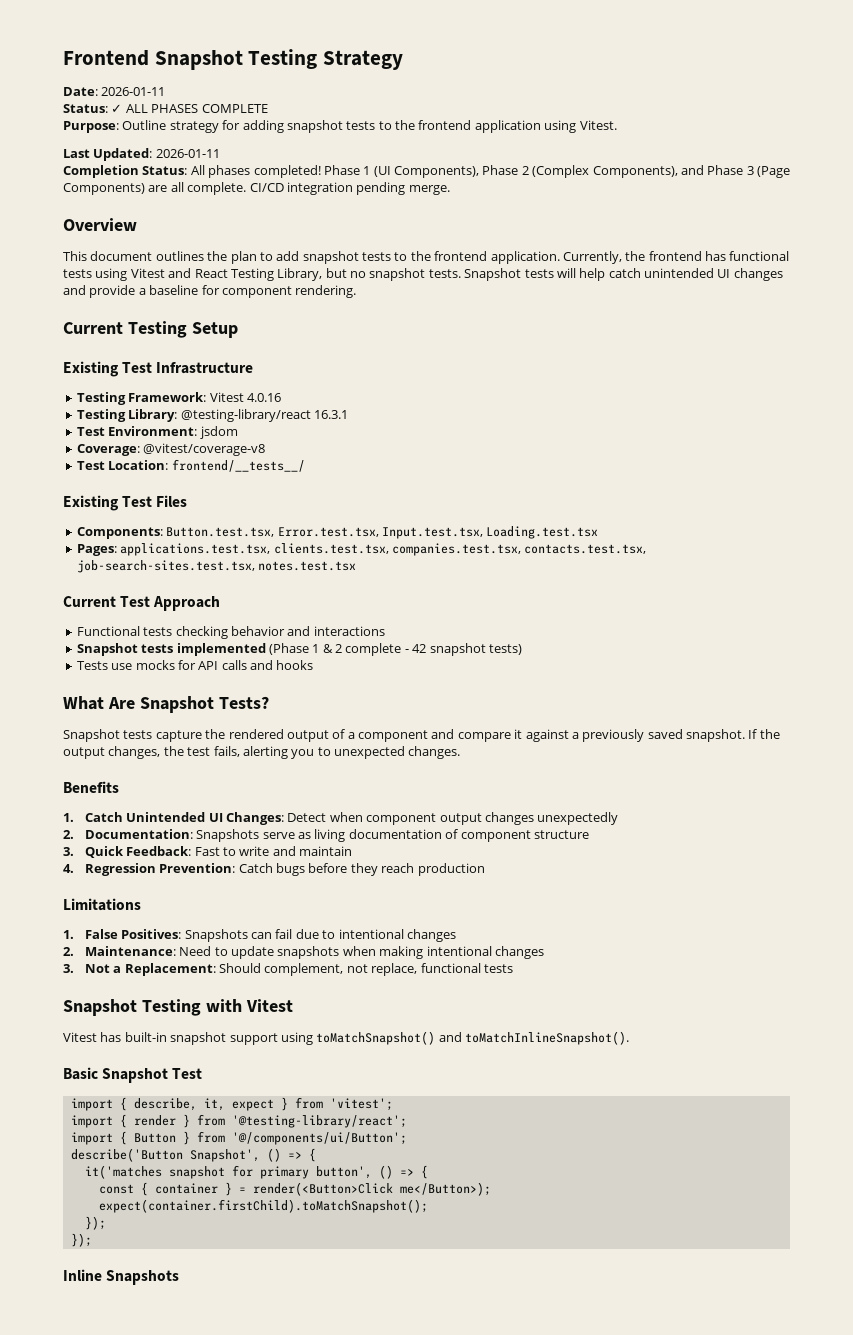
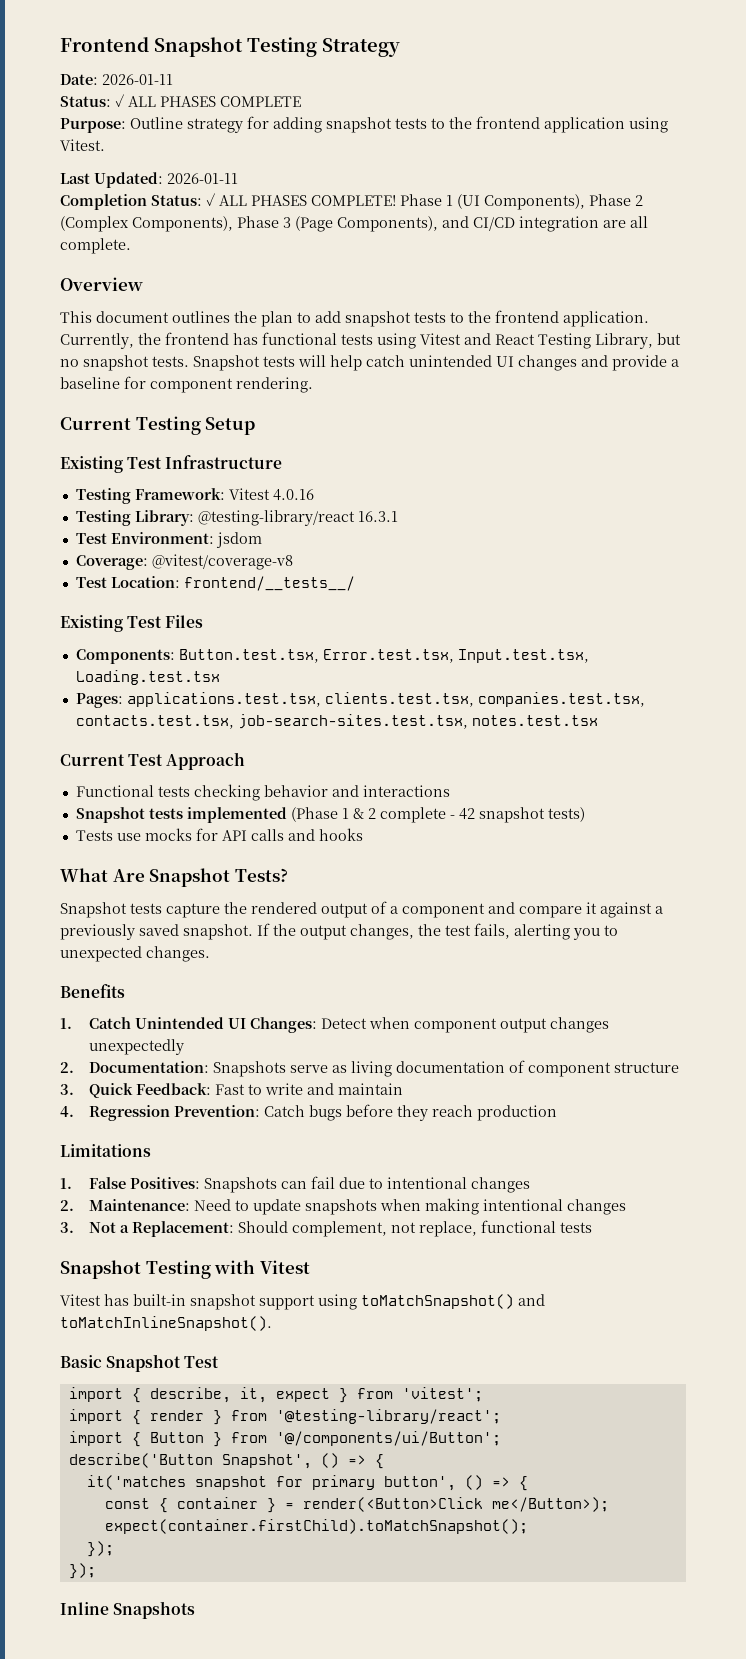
- Completion Status: All phases completed!
+ Completion Status: ✓ ALL PHASES COMPLETE!
- Phase 1 (UI Components), Phase 2 (Complex Components), and Phase 3 (Page Components) are all complete. CI/CD integration pending merge.
+ Phase 1 (UI Components), Phase 2 (Complex Components), Phase 3 (Page Components), and CI/CD integration are all complete.

